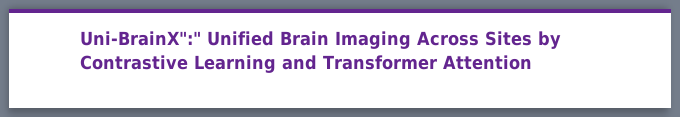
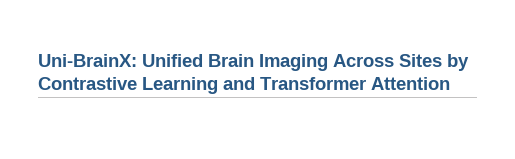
- Uni-BrainX":" Unified Brain Imaging Across Sites by Contrastive Learning and Transformer Attention
+ Uni-BrainX: Unified Brain Imaging Across Sites by Contrastive Learning and Transformer Attention

